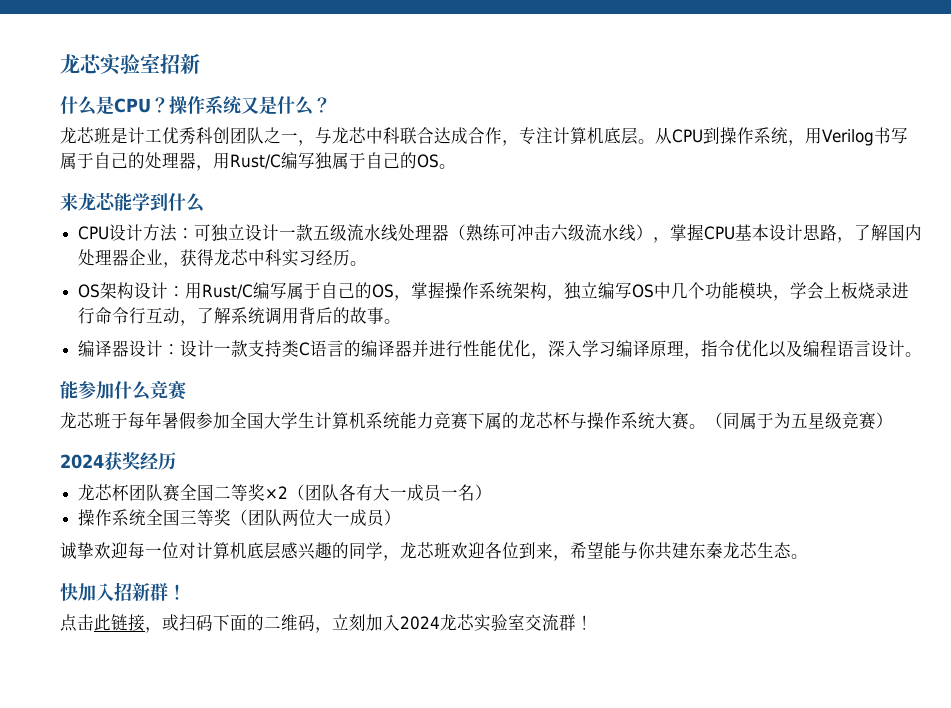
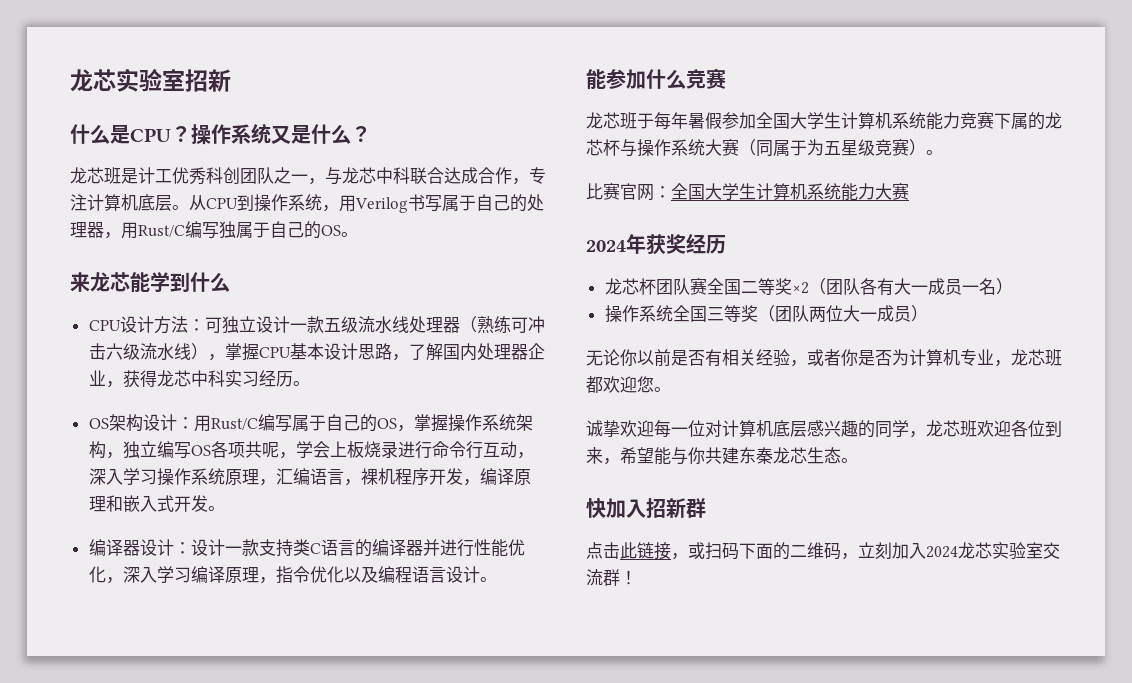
- OS架构设计：用Rust/C编写属于自己的OS，掌握操作系统架构，独立编写OS中几个功能模块，学会上板烧录进行命令行互动，了解系统调用背后的故事。
+ OS架构设计：用Rust/C编写属于自己的OS，掌握操作系统架构，独立编写OS各项共呢，学会上板烧录进行命令行互动，深入学习操作系统原理，汇编语言，裸机程序开发，编译原理和嵌入式开发。
- 龙芯班于每年暑假参加全国大学生计算机系统能力竞赛下属的龙芯杯与操作系统大赛。（同属于为五星级竞赛）
- 2024获奖经历
+ 龙芯班于每年暑假参加全国大学生计算机系统能力竞赛下属的龙芯杯与操作系统大赛（同属于为五星级竞赛）。
+ 比赛官网：全国大学生计算机系统能力大赛
+ 2024年获奖经历
+ 无论你以前是否有相关经验，或者你是否为计算机专业，龙芯班都欢迎您。
- 快加入招新群！
+ 快加入招新群

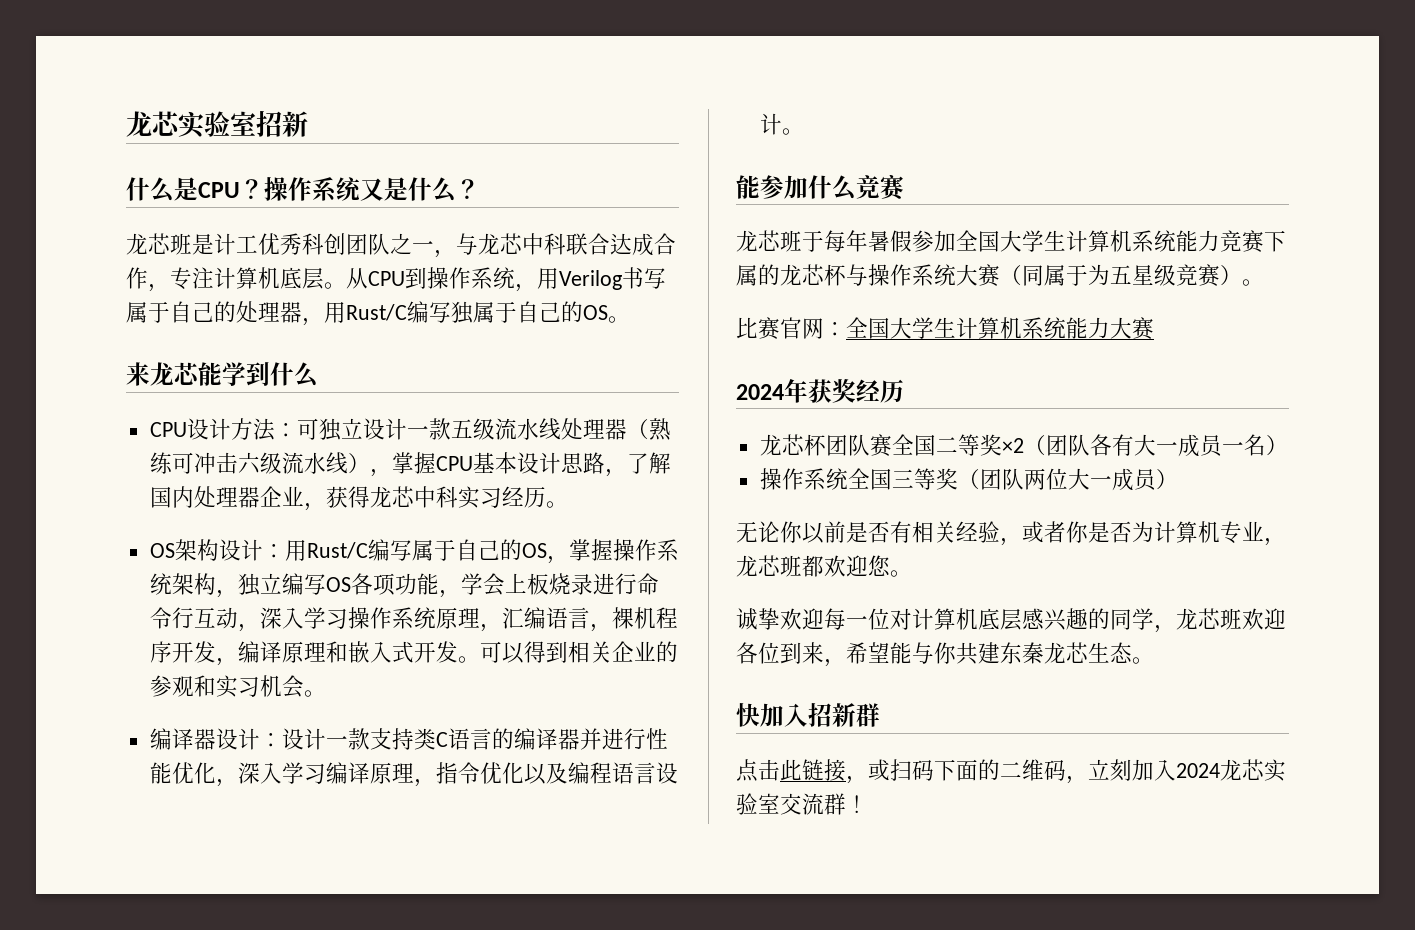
- OS架构设计：用Rust/C编写属于自己的OS，掌握操作系统架构，独立编写OS各项共呢，学会上板烧录进行命令行互动，深入学习操作系统原理，汇编语言，裸机程序开发，编译原理和嵌入式开发。
+ OS架构设计：用Rust/C编写属于自己的OS，掌握操作系统架构，独立编写OS各项功能，学会上板烧录进行命令行互动，深入学习操作系统原理，汇编语言，裸机程序开发，编译原理和嵌入式开发。可以得到相关企业的参观和实习机会。

